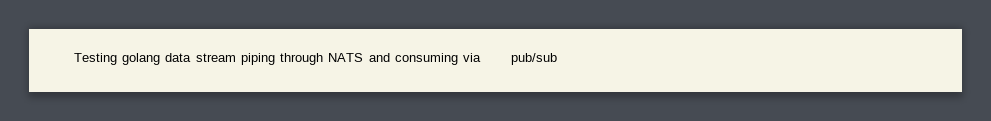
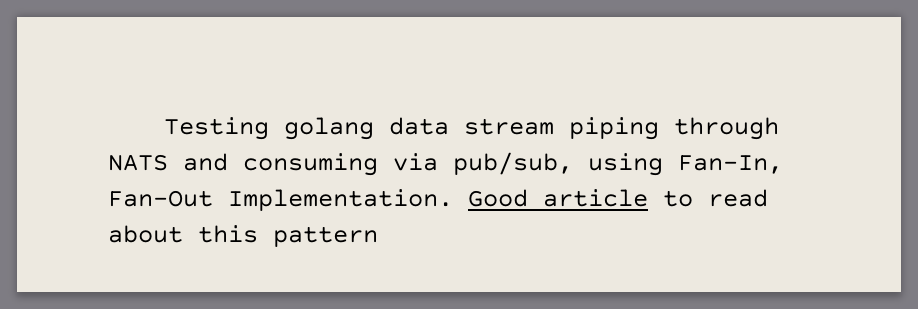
- Testing golang data stream piping through NATS and consuming via pub/sub
+ Testing golang data stream piping through NATS and consuming via pub/sub, using Fan-In, Fan-Out Implementation. Good article to read about this pattern

